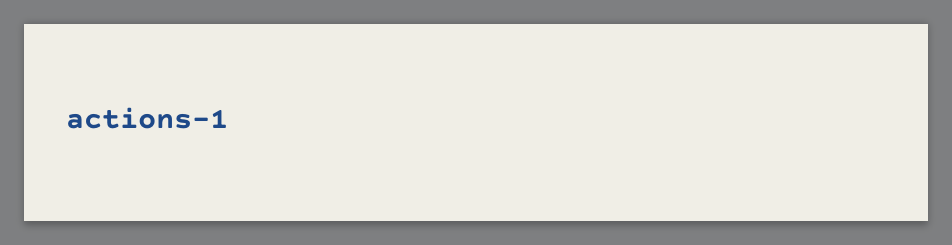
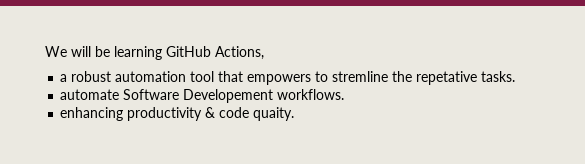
- actions-1
+ We will be learning GitHub Actions,
+ a robust automation tool that empowers to stremline the repetative tasks.
+ automate Software Developement workflows.
+ enhancing productivity & code quaity.

